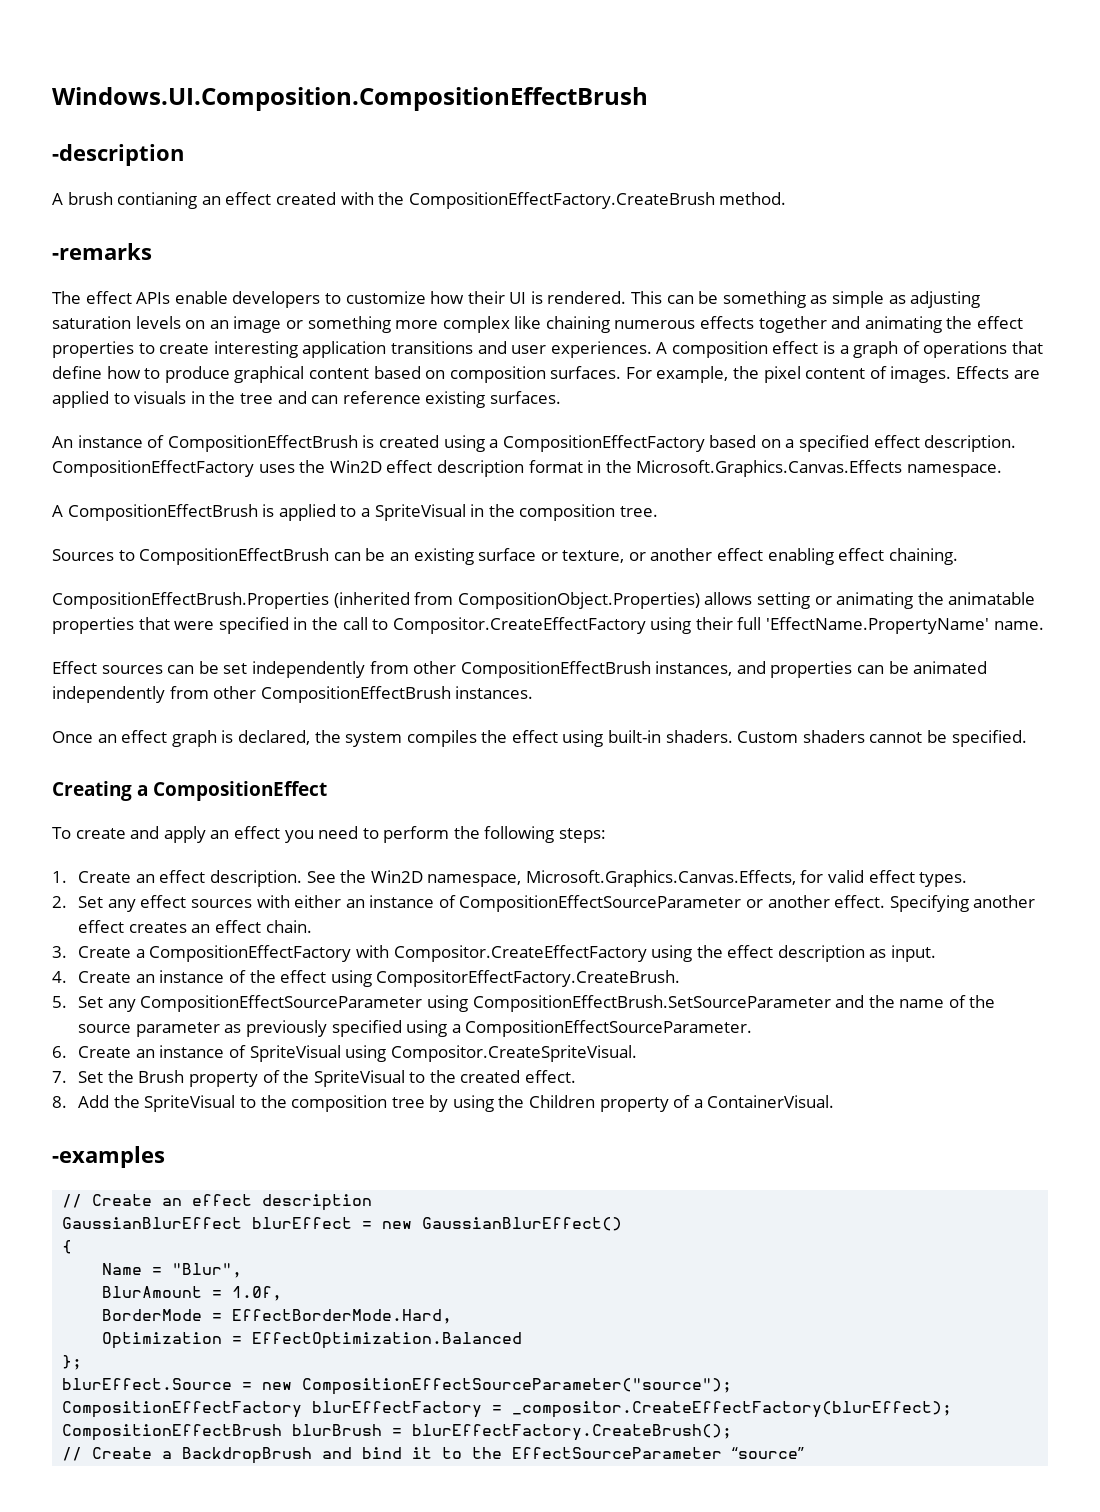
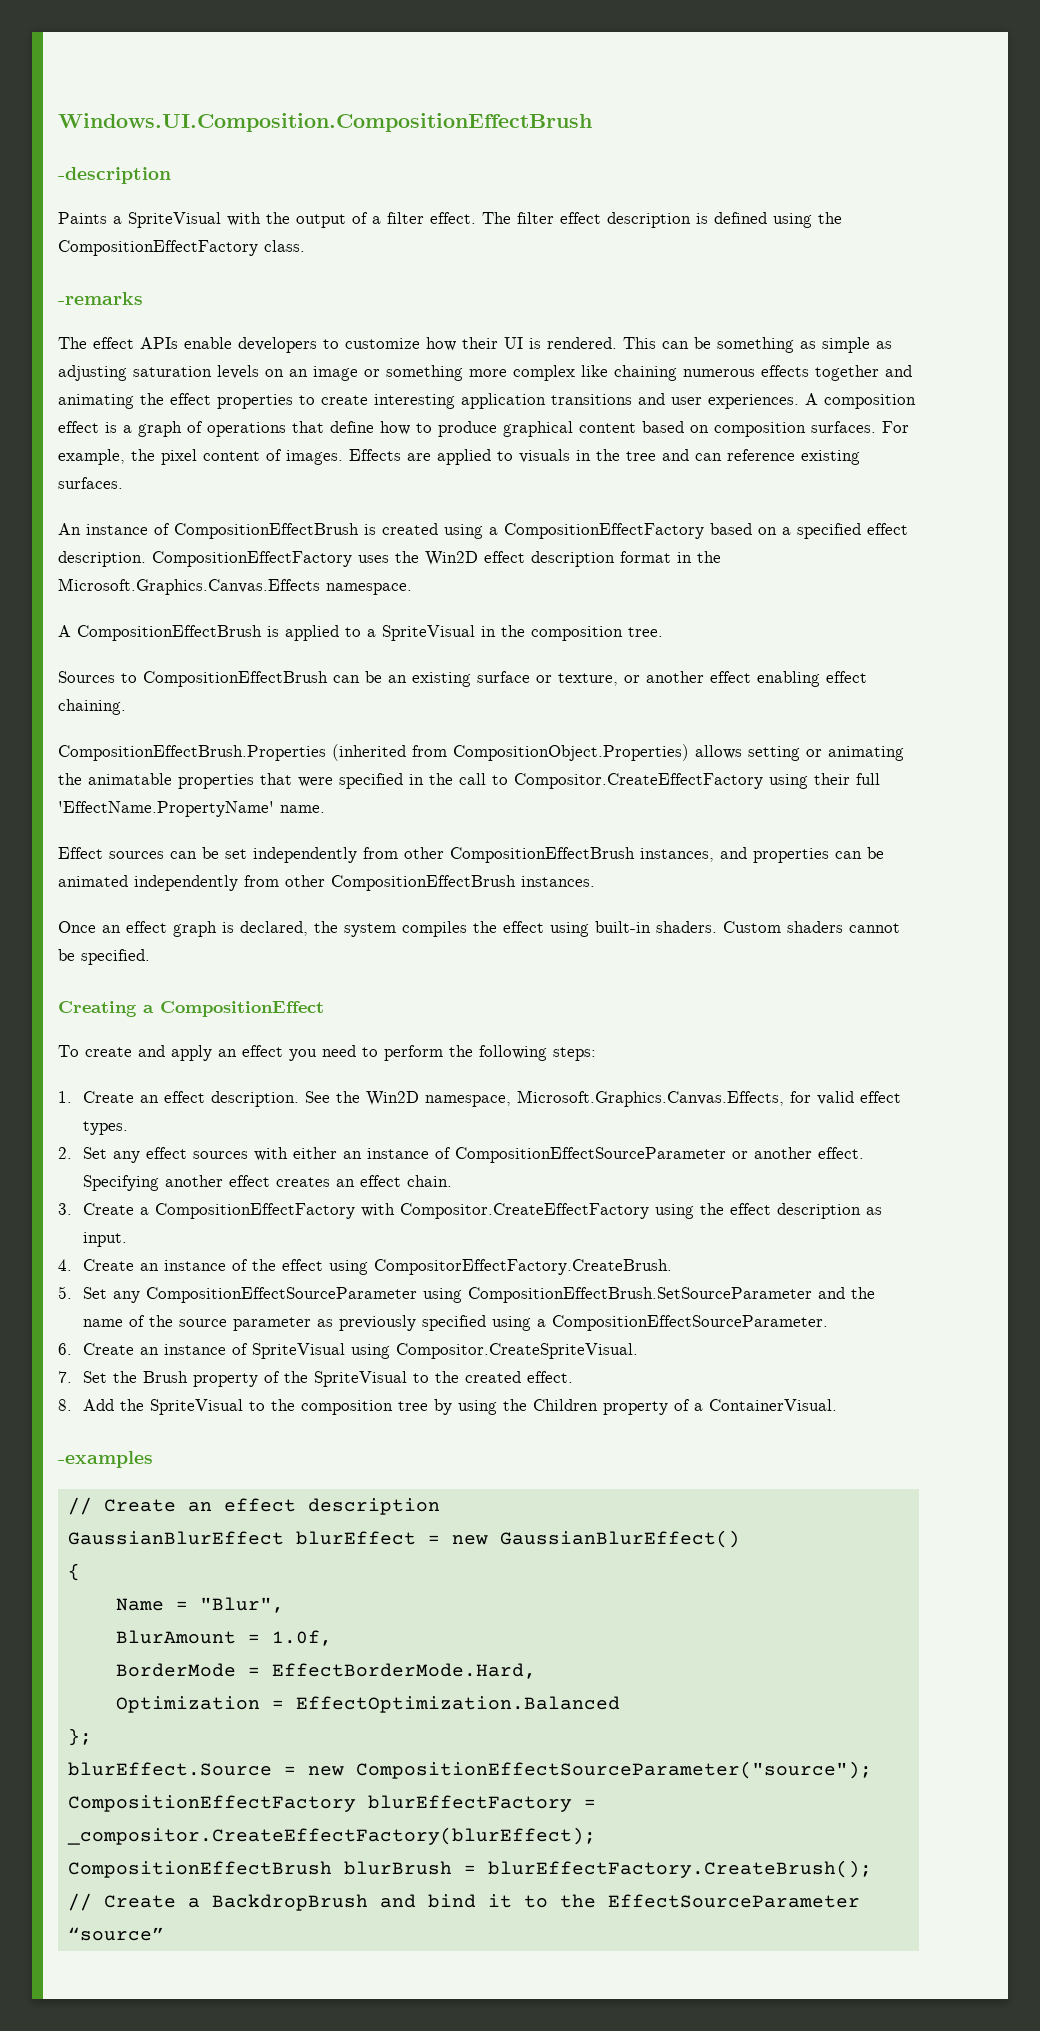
- A brush contianing an effect created with the CompositionEffectFactory.CreateBrush method.
+ Paints a SpriteVisual with the output of a filter effect. The filter effect description is defined using the CompositionEffectFactory class.

